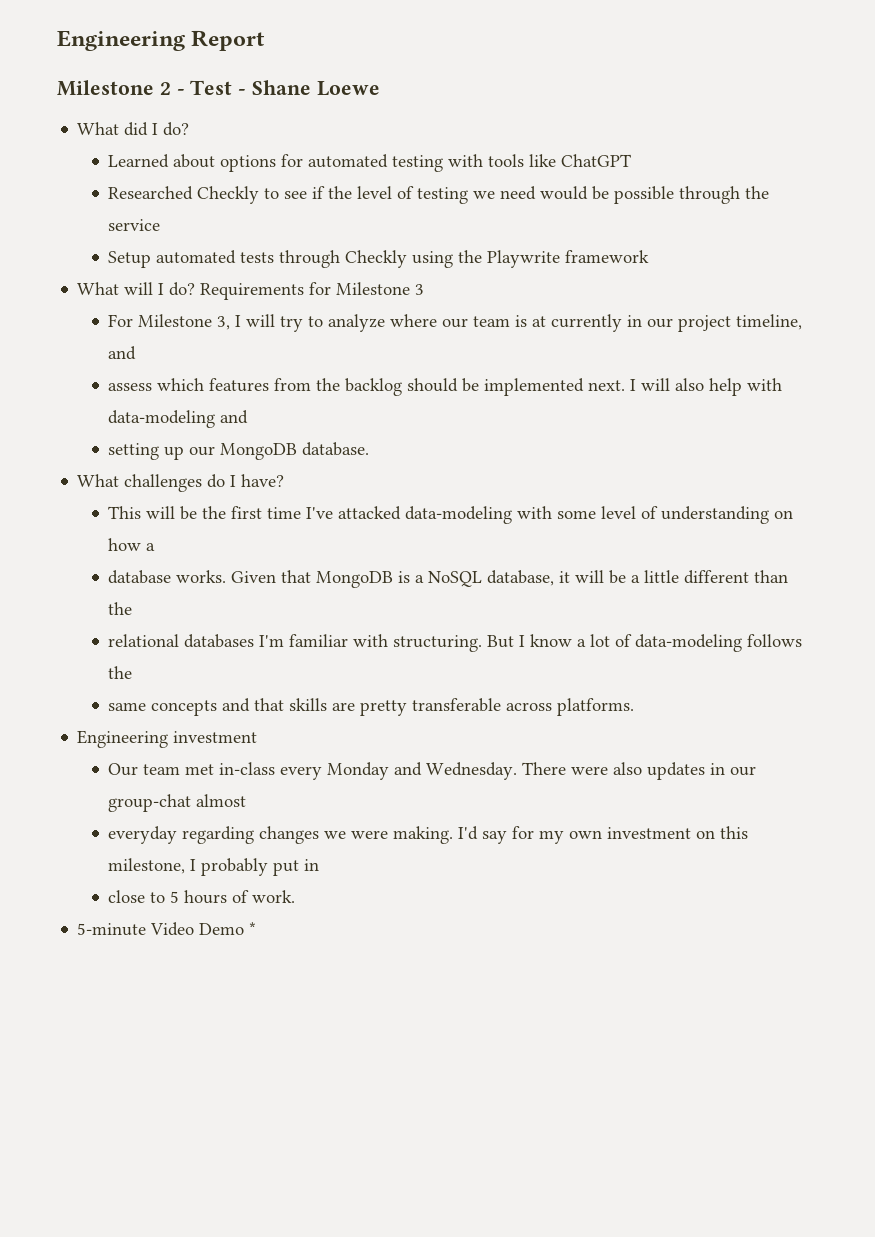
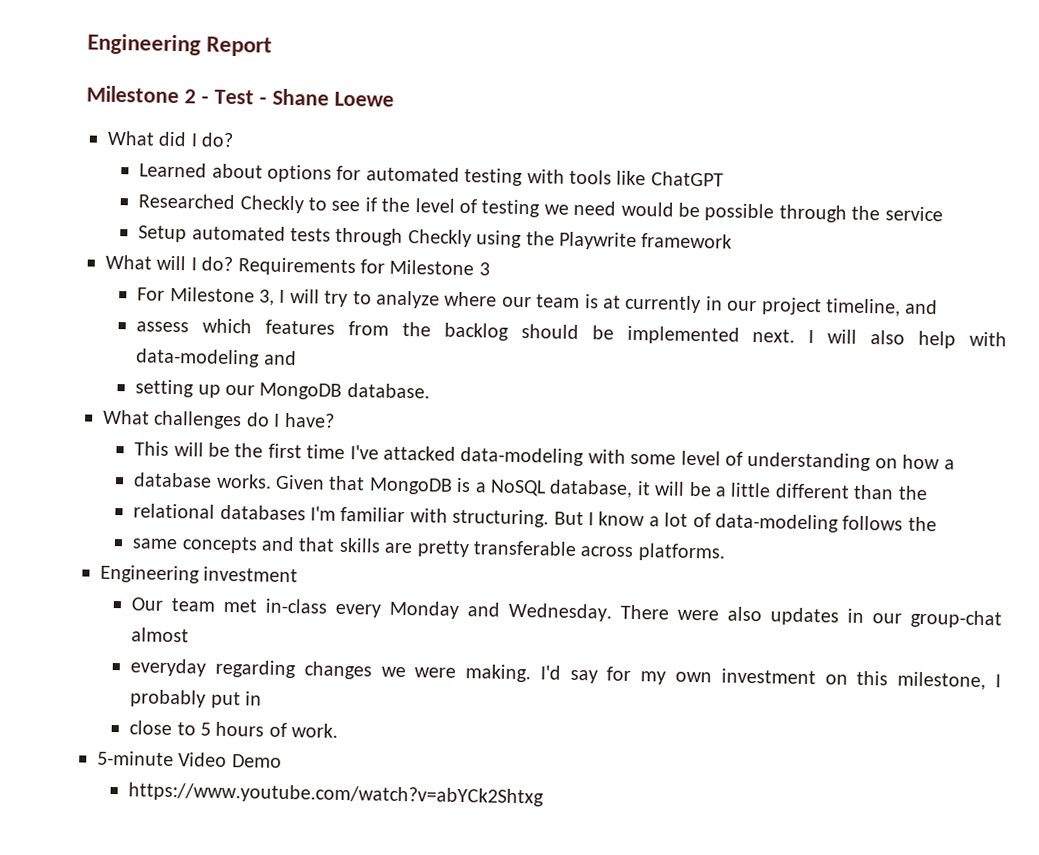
- 5-minute Video Demo *
+ 5-minute Video Demo
+ https://www.youtube.com/watch?v=abYCk2Shtxg

